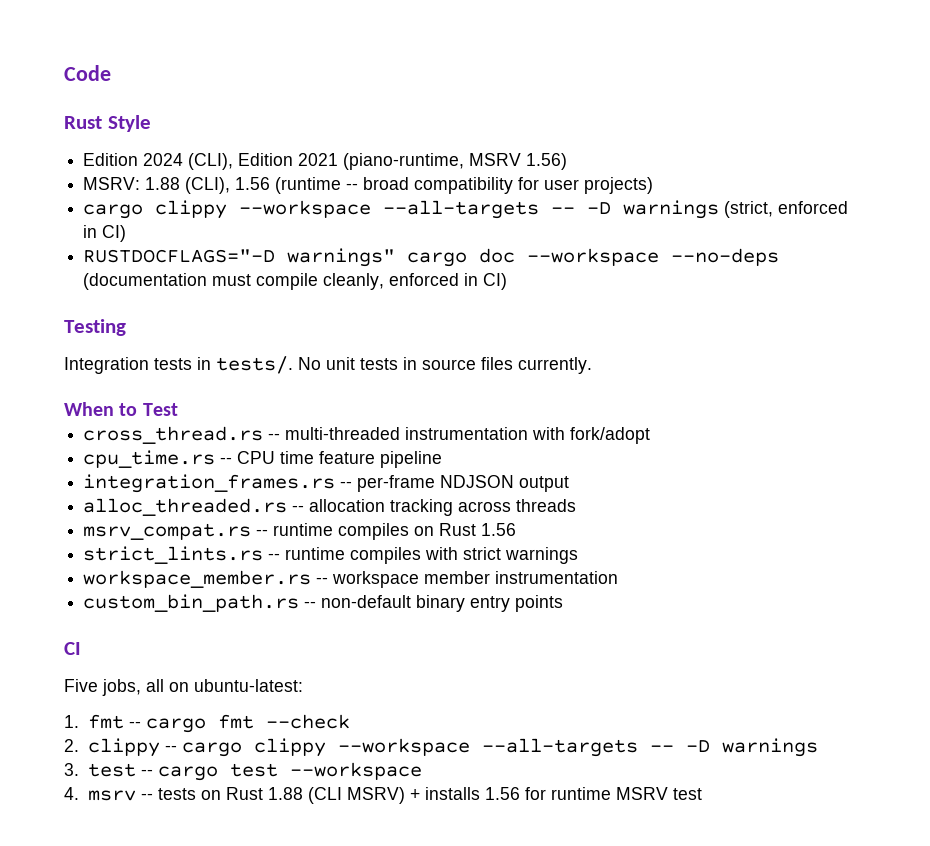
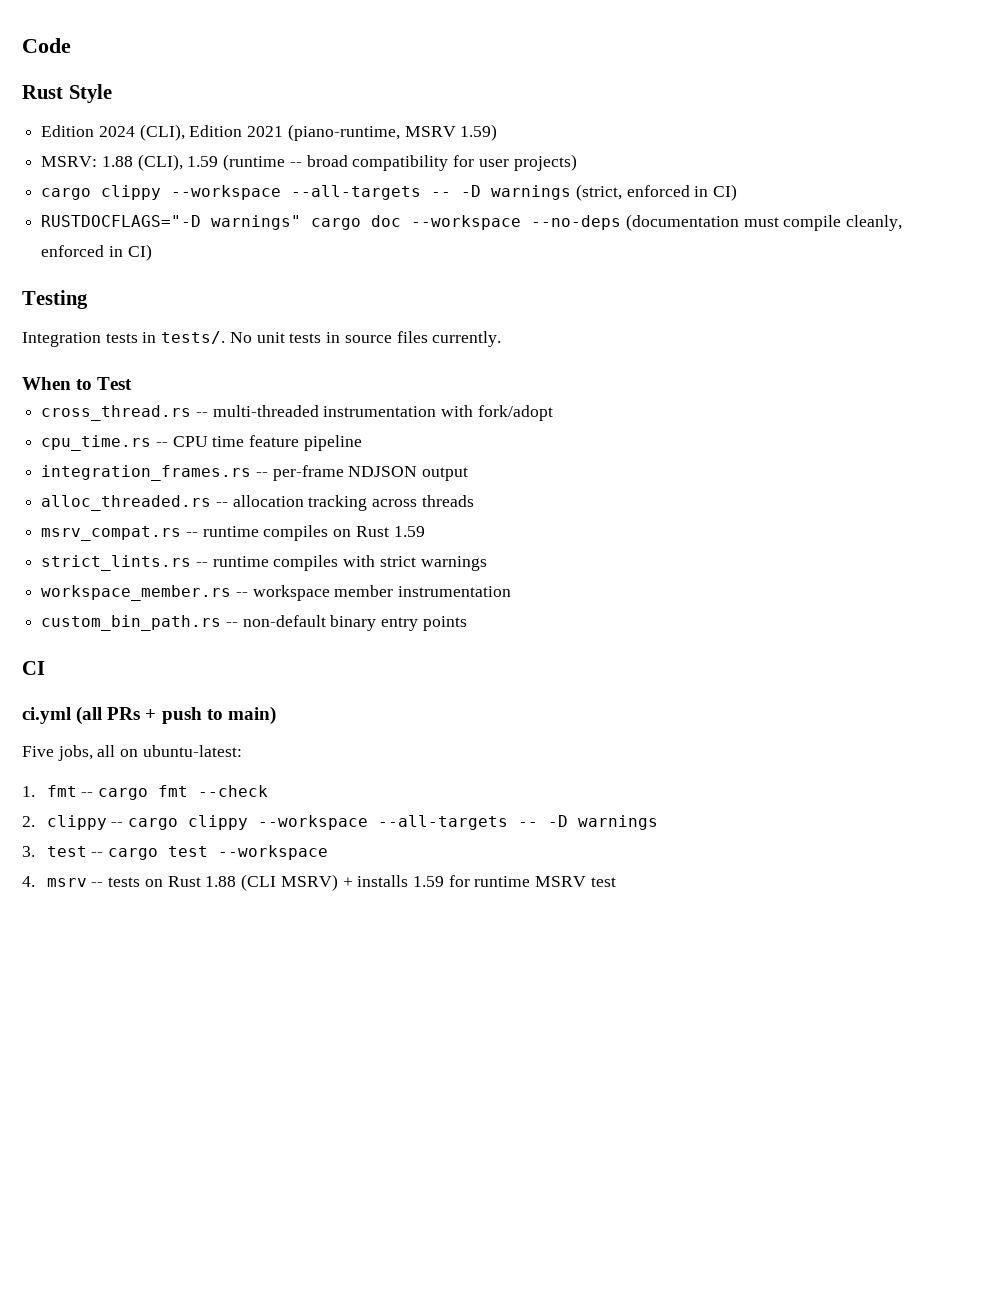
- Edition 2024 (CLI), Edition 2021 (piano-runtime, MSRV 1.56)
+ Edition 2024 (CLI), Edition 2021 (piano-runtime, MSRV 1.59)
- MSRV: 1.88 (CLI), 1.56 (runtime -- broad compatibility for user projects)
+ MSRV: 1.88 (CLI), 1.59 (runtime -- broad compatibility for user projects)
- msrv_compat.rs -- runtime compiles on Rust 1.56
+ msrv_compat.rs -- runtime compiles on Rust 1.59
+ ci.yml (all PRs + push to main)
- 4. msrv -- tests on Rust 1.88 (CLI MSRV) + installs 1.56 for runtime MSRV test
+ 4. msrv -- tests on Rust 1.88 (CLI MSRV) + installs 1.59 for runtime MSRV test

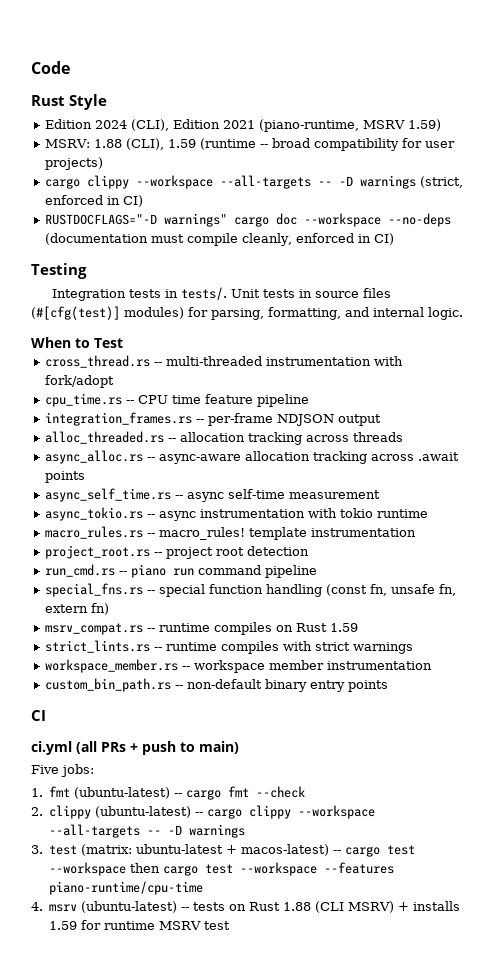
- No unit tests in source files currently.
+ Unit tests in source files (#[cfg(test)] modules) for parsing, formatting, and internal logic.
+ async_alloc.rs -- async-aware allocation tracking across .await points
+ async_self_time.rs -- async self-time measurement
+ async_tokio.rs -- async instrumentation with tokio runtime
+ macro_rules.rs -- macro_rules! template instrumentation
+ project_root.rs -- project root detection
+ run_cmd.rs -- piano run command pipeline
+ special_fns.rs -- special function handling (const fn, unsafe fn, extern fn)
- Five jobs, all on ubuntu-latest:
+ Five jobs:
- 1. fmt -- cargo fmt --check
+ 1. fmt (ubuntu-latest) -- cargo fmt --check
- 2. clippy -- cargo clippy --workspace --all-targets -- -D warnings
+ 2. clippy (ubuntu-latest) -- cargo clippy --workspace --all-targets -- -D warnings
- 3. test -- cargo test --workspace
+ 3. test (matrix: ubuntu-latest + macos-latest) -- cargo test --workspace then cargo test --workspace --features piano-runtime/cpu-time
- 4. msrv -- tests on Rust 1.88 (CLI MSRV) + installs 1.59 for runtime MSRV test
+ 4. msrv (ubuntu-latest) -- tests on Rust 1.88 (CLI MSRV) + installs 1.59 for runtime MSRV test

